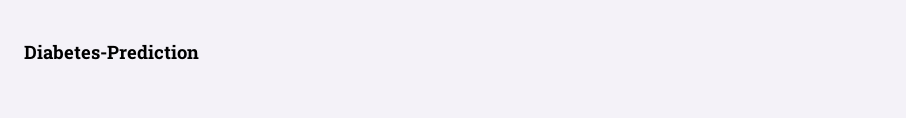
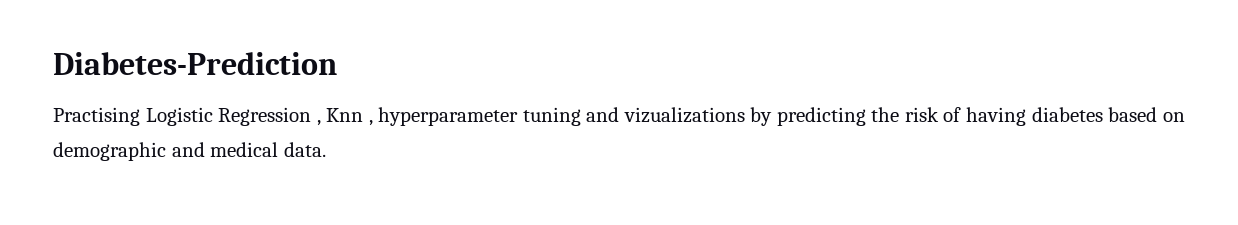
+ Practising Logistic Regression , Knn , hyperparameter tuning and vizualizations by predicting the risk of having diabetes based on demographic and medical data.

